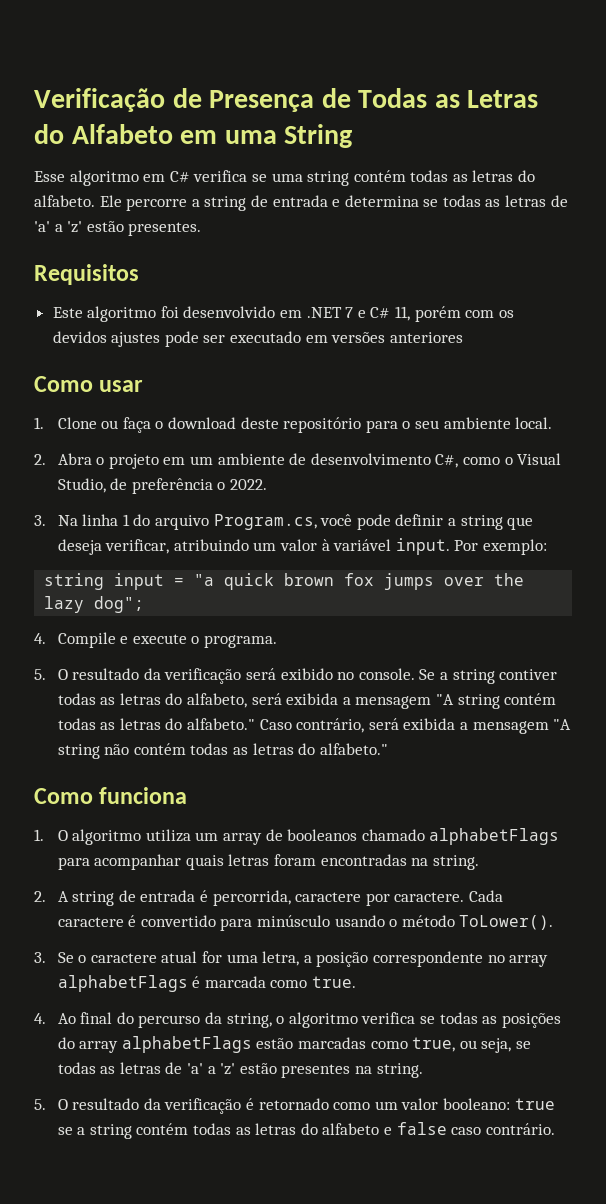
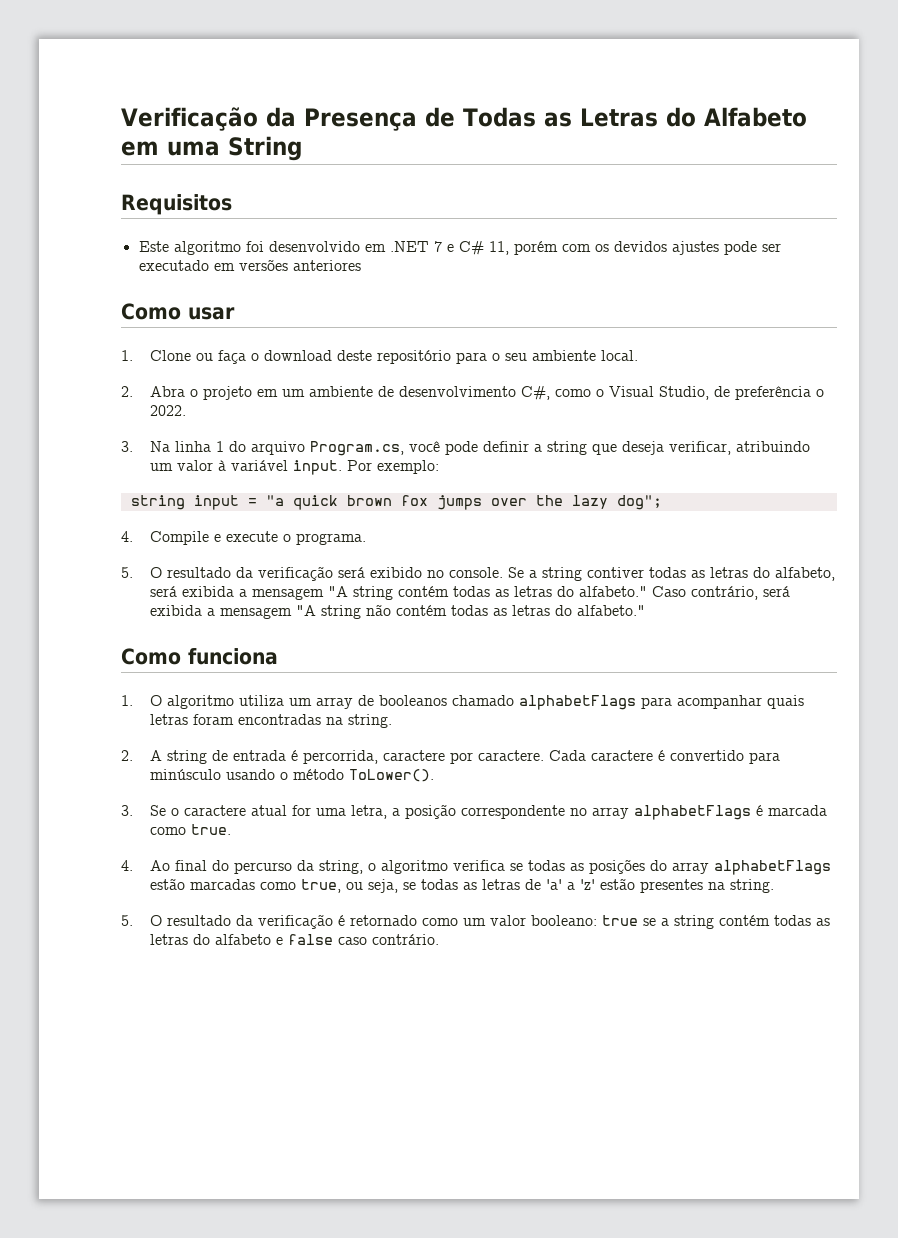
- Verificação de Presença de Todas as Letras do Alfabeto em uma String
+ Verificação da Presença de Todas as Letras do Alfabeto em uma String
- Esse algoritmo em C# verifica se uma string contém todas as letras do alfabeto. Ele percorre a string de entrada e determina se todas as letras de 'a' a 'z' estão presentes.

